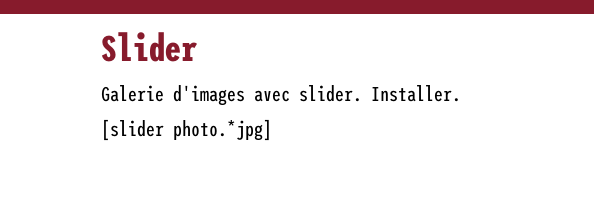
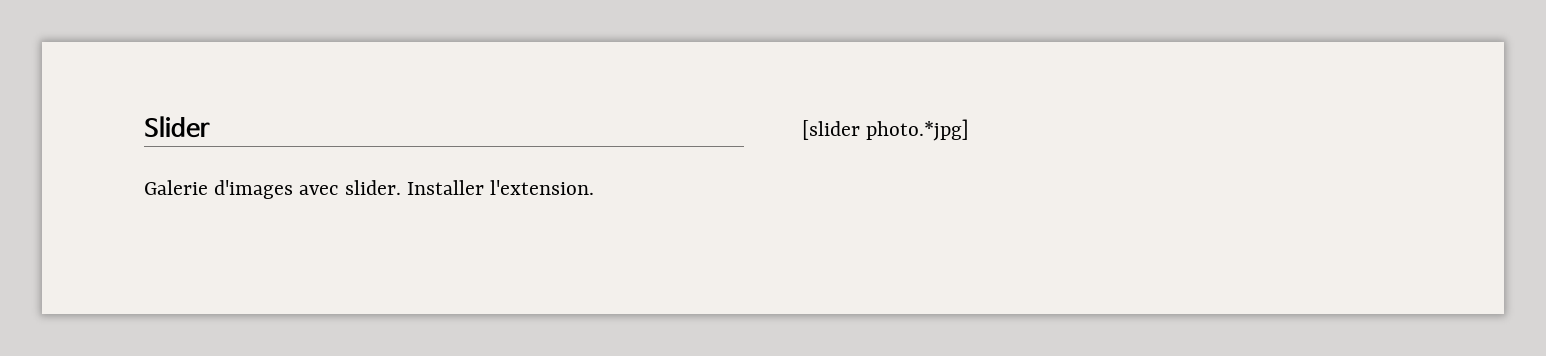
- Installer.
+ Installer l'extension.

